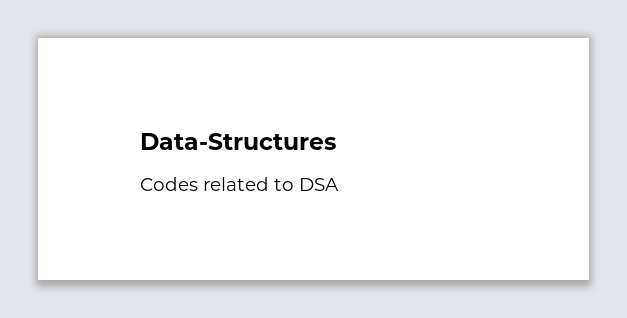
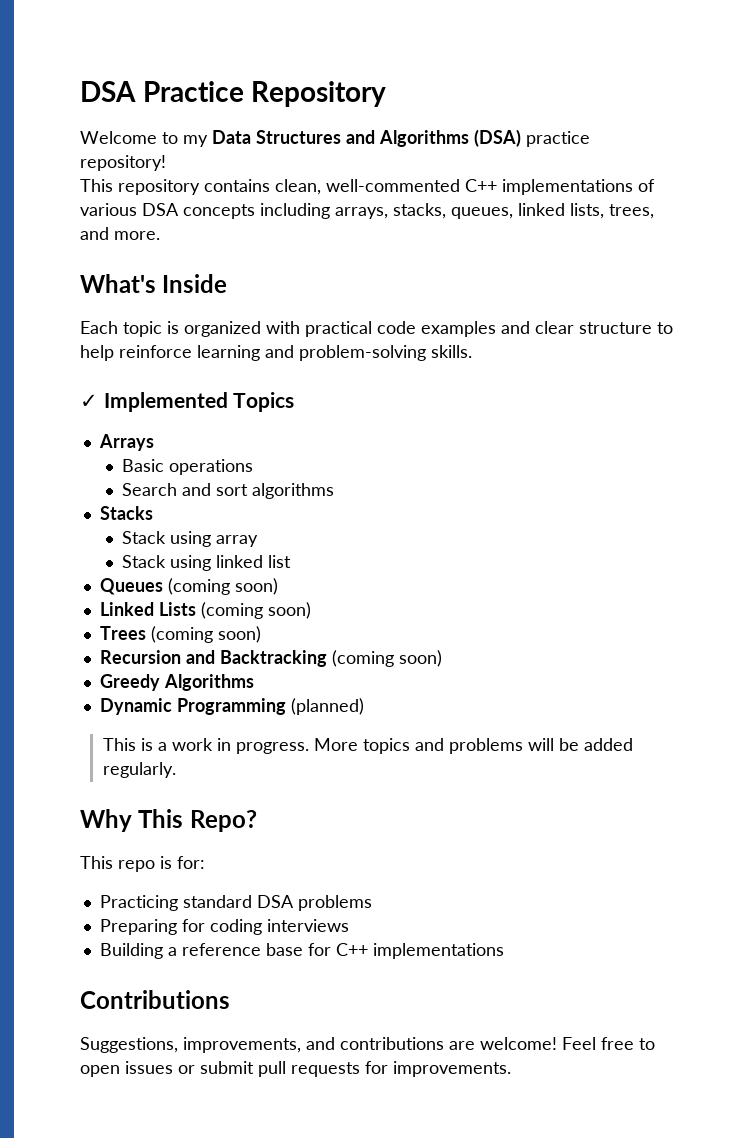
- Data-Structures
- Codes related to DSA
+ DSA Practice Repository
+ Welcome to my Data Structures and Algorithms (DSA) practice repository!
+ This repository contains clean, well-commented C++ implementations of various DSA concepts including arrays, stacks, queues, linked lists, trees, and more.
+ What's Inside
+ Each topic is organized with practical code examples and clear structure to help reinforce learning and problem-solving skills.
+ ✓ Implemented Topics
+ Arrays
+ Basic operations
+ Search and sort algorithms
+ Stacks
+ Stack using array
+ Stack using linked list
+ Queues (coming soon)
+ Linked Lists (coming soon)
+ Trees (coming soon)
+ Recursion and Backtracking (coming soon)
+ Greedy Algorithms
+ Dynamic Programming (planned)
+ This is a work in progress. More topics and problems will be added regularly.
+ Why This Repo?
+ This repo is for:
+ Practicing standard DSA problems
+ Preparing for coding interviews
+ Building a reference base for C++ implementations
+ Contributions
+ Suggestions, improvements, and contributions are welcome! Feel free to open issues or submit pull requests for improvements.

